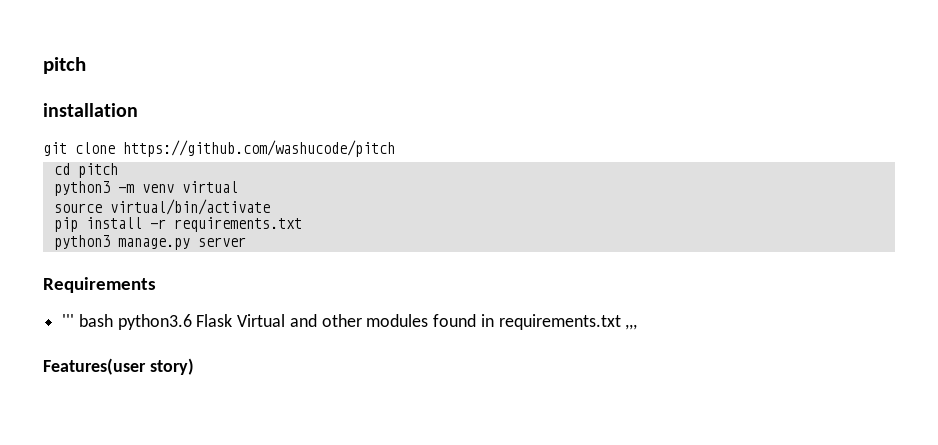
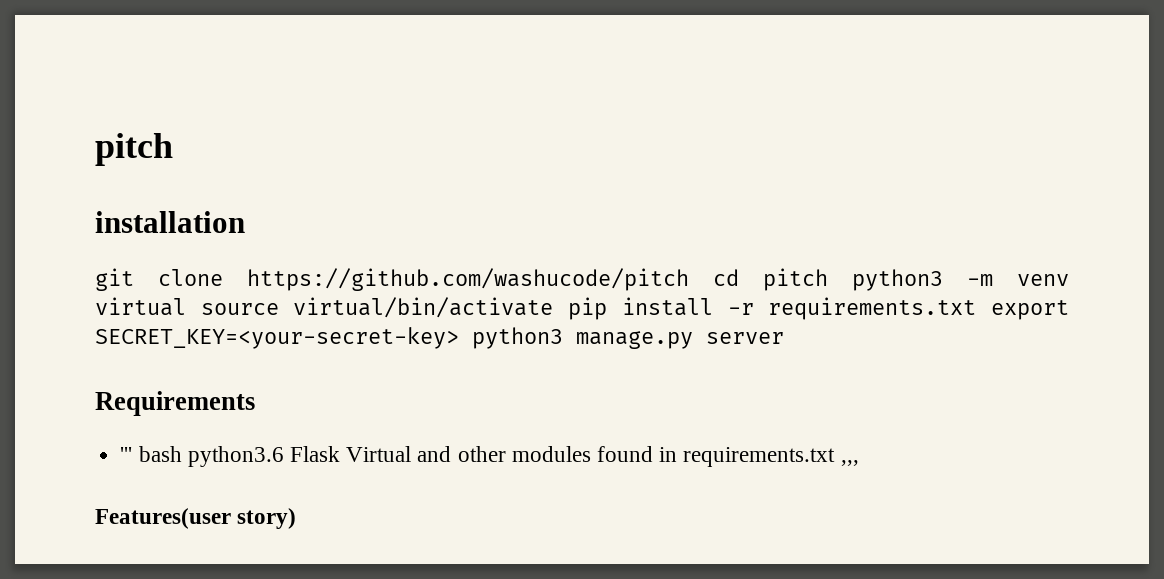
- git clone https://github.com/washucode/pitch
- cd pitch
- python3 -m venv virtual
- source virtual/bin/activate
- pip install -r requirements.txt
- python3 manage.py server
+ git clone https://github.com/washucode/pitch cd pitch python3 -m venv virtual source virtual/bin/activate pip install -r requirements.txt export SECRET_KEY=<your-secret-key> python3 manage.py server

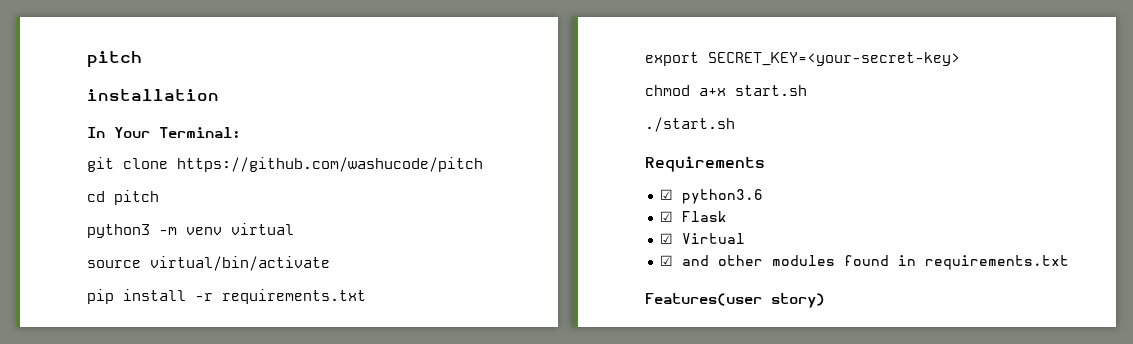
+ In Your Terminal:
- git clone https://github.com/washucode/pitch cd pitch python3 -m venv virtual source virtual/bin/activate pip install -r requirements.txt export SECRET_KEY=<your-secret-key> python3 manage.py server
+ git clone https://github.com/washucode/pitch
+ cd pitch
+ python3 -m venv virtual
+ source virtual/bin/activate
+ pip install -r requirements.txt
+ export SECRET_KEY=<your-secret-key>
+ chmod a+x start.sh
+ ./start.sh
- ''' bash python3.6 Flask Virtual and other modules found in requirements.txt ,,,
+ ☑ python3.6
+ ☑ Flask
+ ☑ Virtual
+ ☑ and other modules found in requirements.txt

